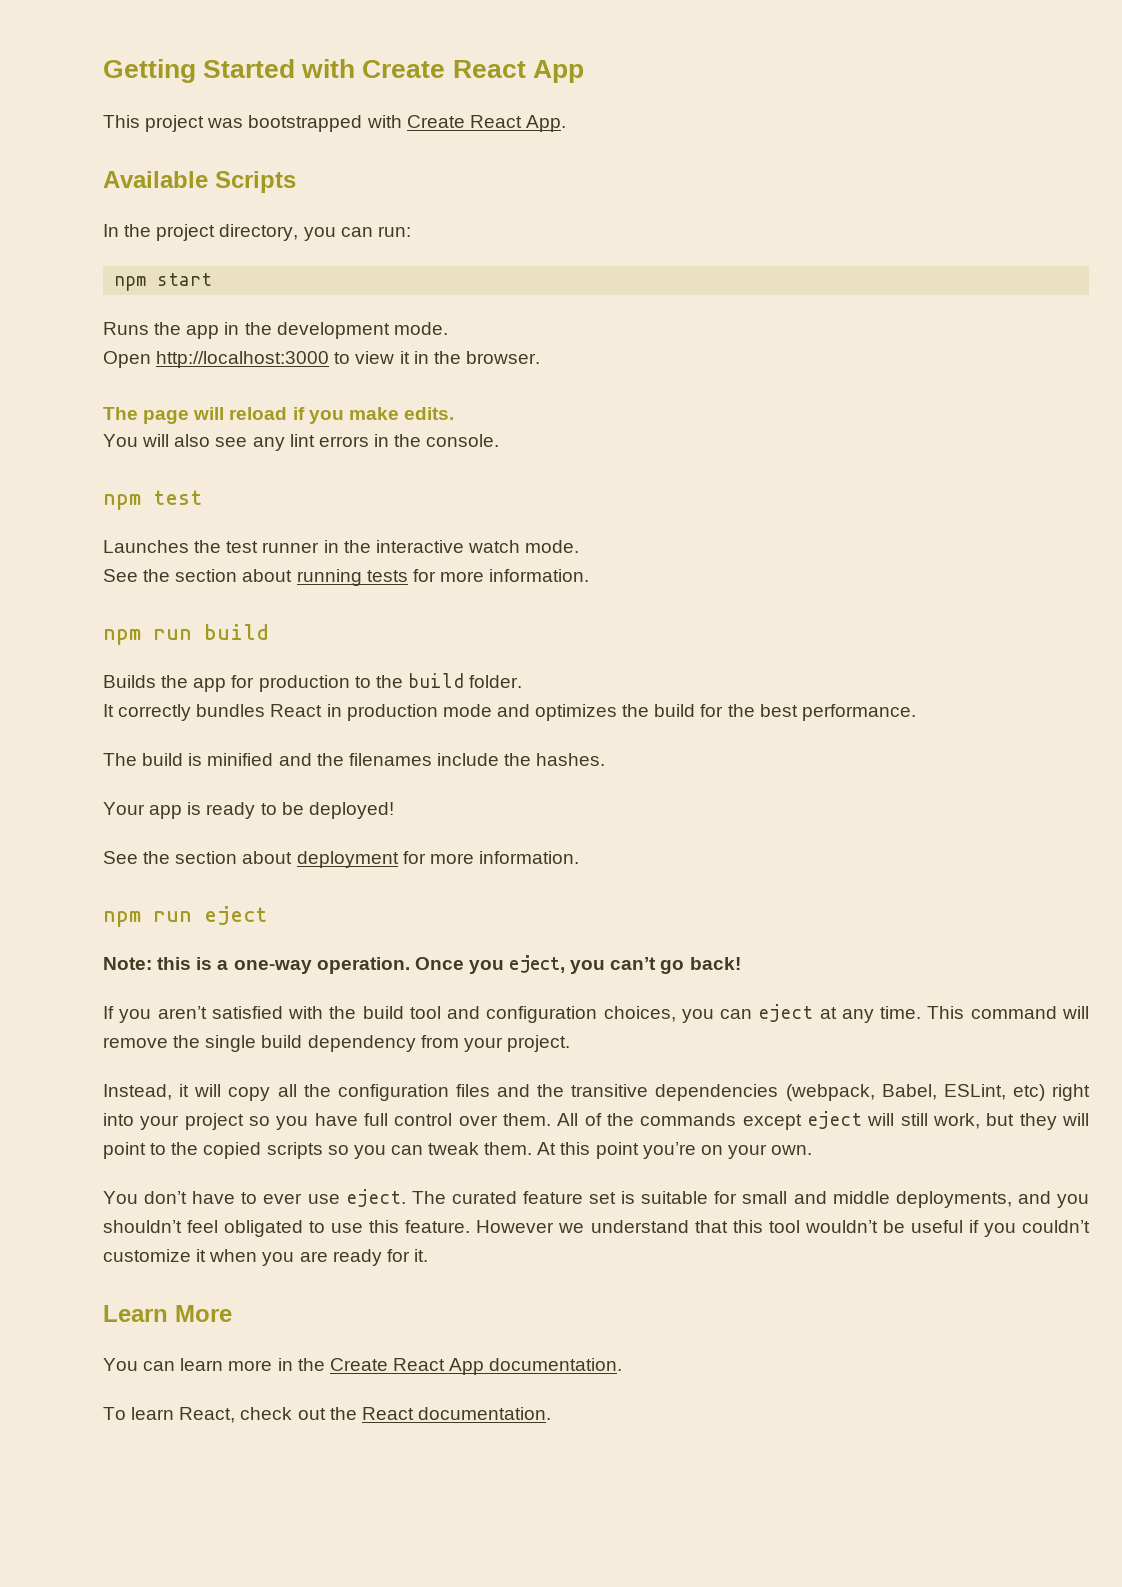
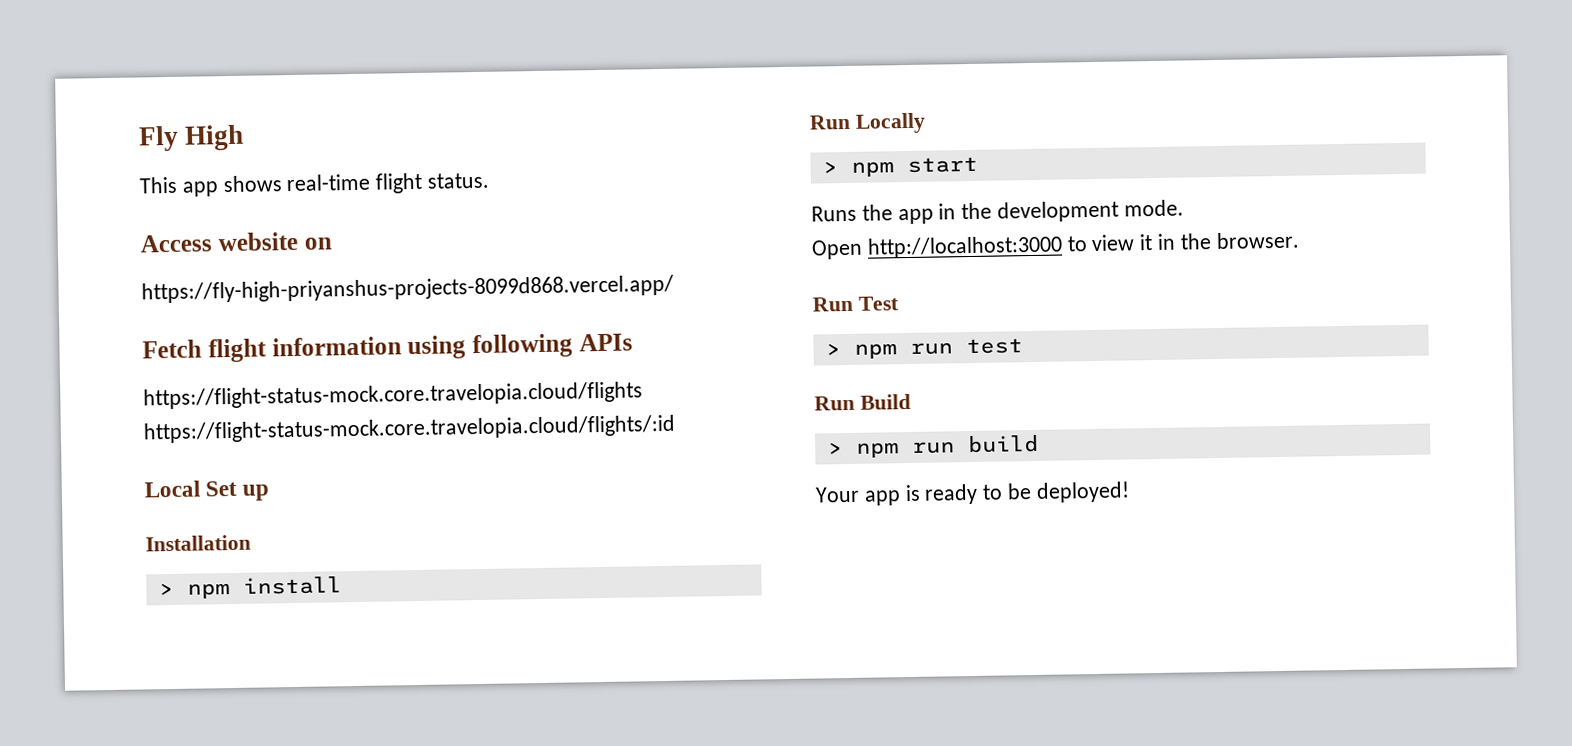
- Getting Started with Create React App
- This project was bootstrapped with Create React App.
- Available Scripts
- In the project directory, you can run:
- npm start
+ Fly High
+ This app shows real-time flight status.
+ Access website on
+ https://fly-high-priyanshus-projects-8099d868.vercel.app/
+ Fetch flight information using following APIs
+ https://flight-status-mock.core.travelopia.cloud/flights https://flight-status-mock.core.travelopia.cloud/flights/:id
+ Local Set up
+ Installation
+ > npm install
+ Run Locally
+ > npm start
- The page will reload if you make edits.
- You will also see any lint errors in the console.
- npm test
- Launches the test runner in the interactive watch mode.
- See the section about running tests for more information.
- npm run build
- Builds the app for production to the build folder.
- It correctly bundles React in production mode and optimizes the build for the best performance.
- The build is minified and the filenames include the hashes.
+ Run Test
+ > npm run test
+ Run Build
+ > npm run build
- See the section about deployment for more information.
- npm run eject
- Note: this is a one-way operation. Once you eject, you can’t go back!
- If you aren’t satisfied with the build tool and configuration choices, you can eject at any time. This command will remove the single build dependency from your project.
- Instead, it will copy all the configuration files and the transitive dependencies (webpack, Babel, ESLint, etc) right into your project so you have full control over them. All of the commands except eject will still work, but they will point to the copied scripts so you can tweak them. At this point you’re on your own.
- You don’t have to ever use eject. The curated feature set is suitable for small and middle deployments, and you shouldn’t feel obligated to use this feature. However we understand that this tool wouldn’t be useful if you couldn’t customize it when you are ready for it.
- Learn More
- You can learn more in the Create React App documentation.
- To learn React, check out the React documentation.

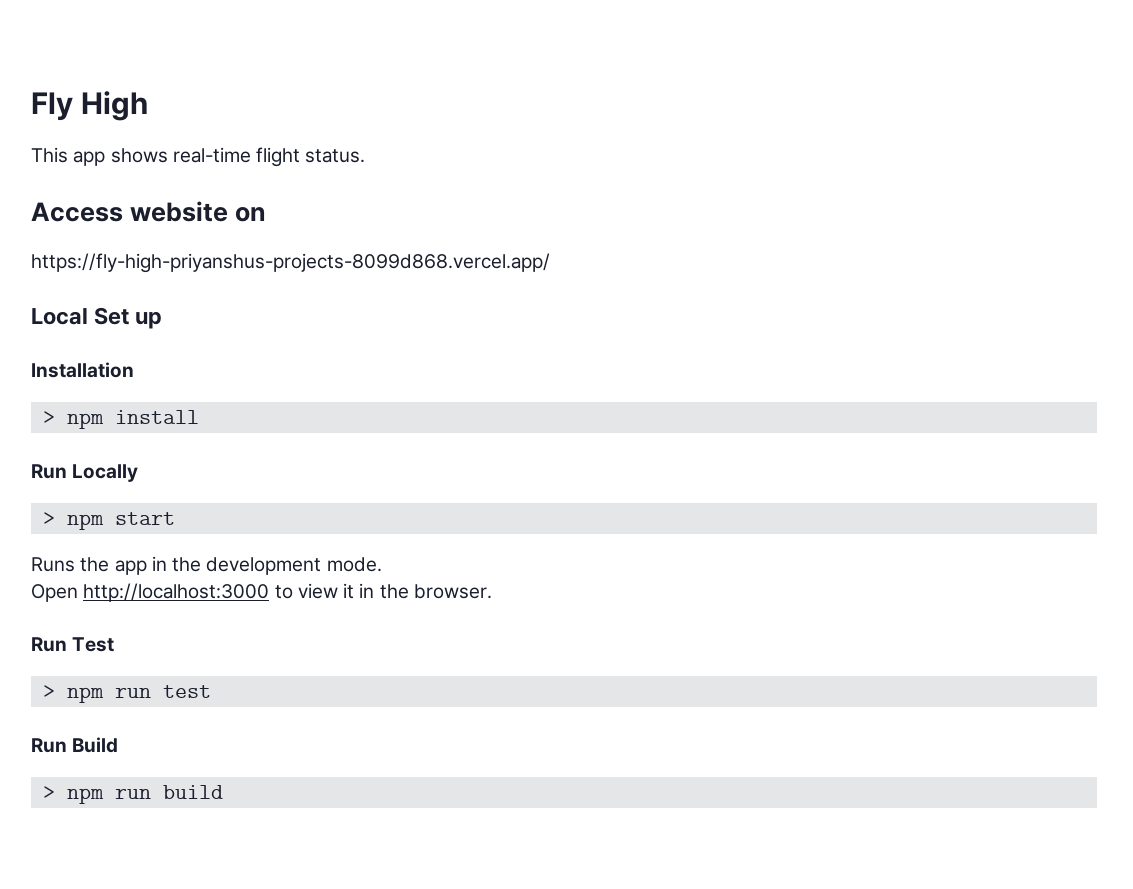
- Fetch flight information using following APIs
- https://flight-status-mock.core.travelopia.cloud/flights https://flight-status-mock.core.travelopia.cloud/flights/:id
- Your app is ready to be deployed!

